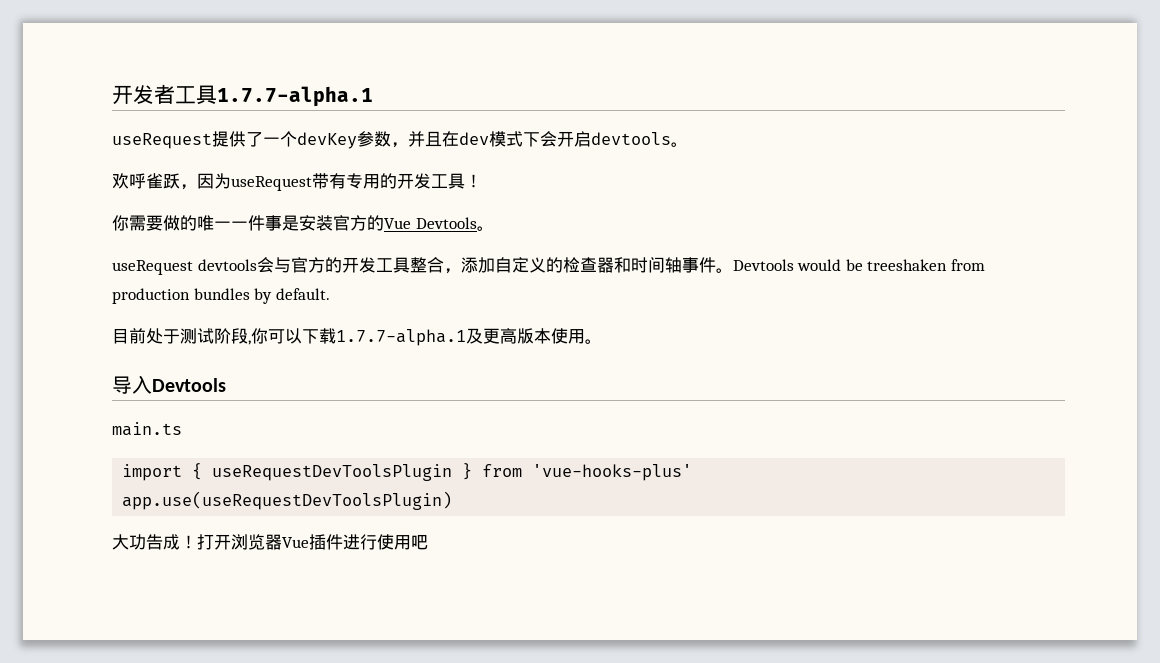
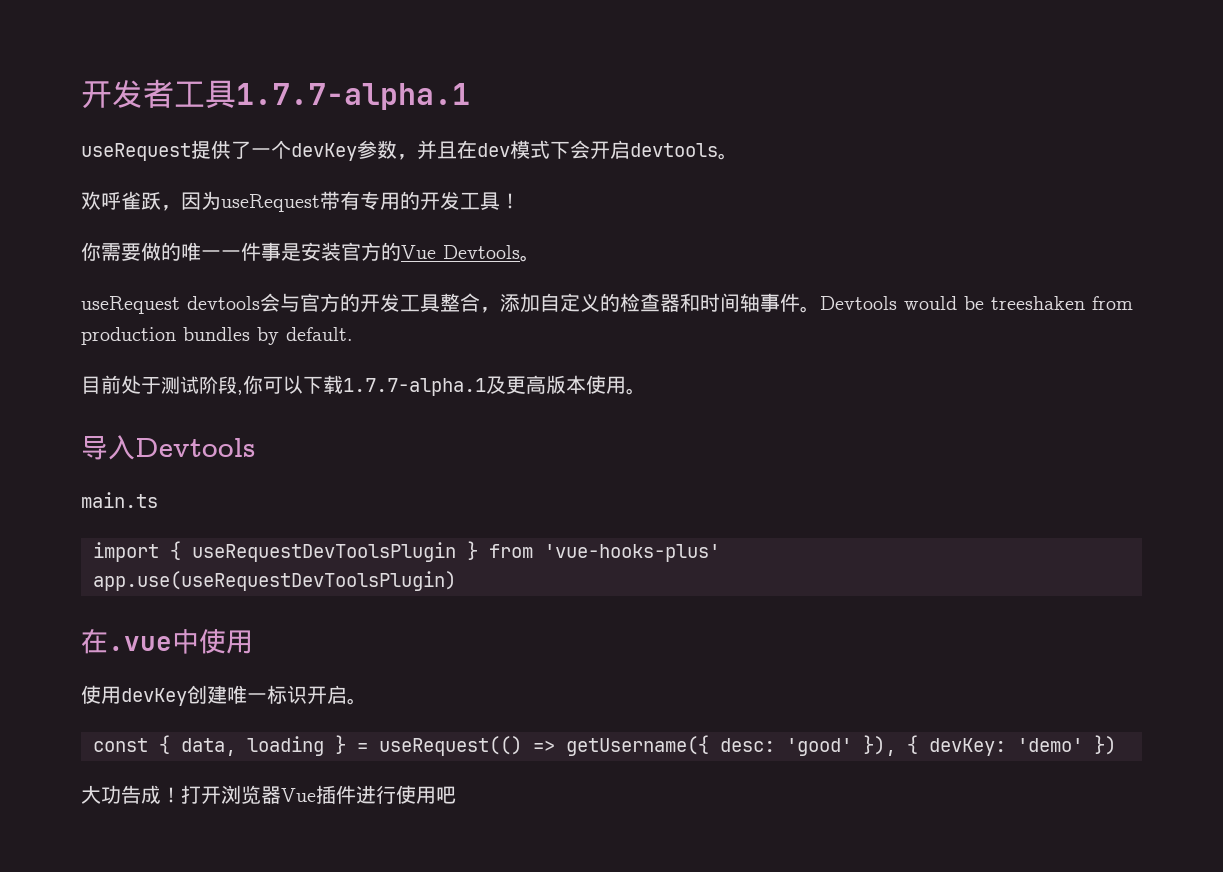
+ 在.vue中使用
+ 使用devKey创建唯一标识开启。
+ const { data, loading } = useRequest(() => getUsername({ desc: 'good' }), { devKey: 'demo' })

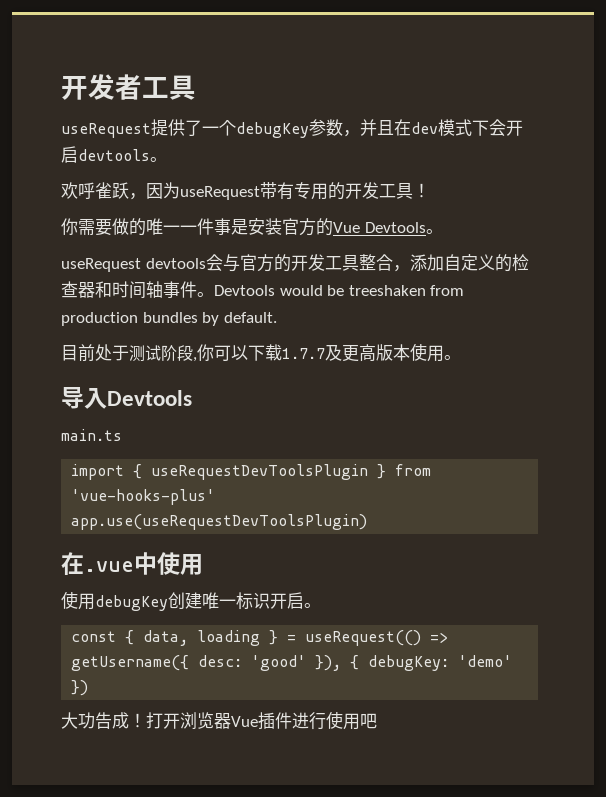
- 开发者工具1.7.7-alpha.1
+ 开发者工具
- useRequest提供了一个devKey参数，并且在dev模式下会开启devtools。
+ useRequest提供了一个debugKey参数，并且在dev模式下会开启devtools。
- 目前处于测试阶段,你可以下载1.7.7-alpha.1及更高版本使用。
+ 目前处于测试阶段,你可以下载1.7.7及更高版本使用。
- 使用devKey创建唯一标识开启。
+ 使用debugKey创建唯一标识开启。
- const { data, loading } = useRequest(() => getUsername({ desc: 'good' }), { devKey: 'demo' })
+ const { data, loading } = useRequest(() => getUsername({ desc: 'good' }), { debugKey: 'demo' })

